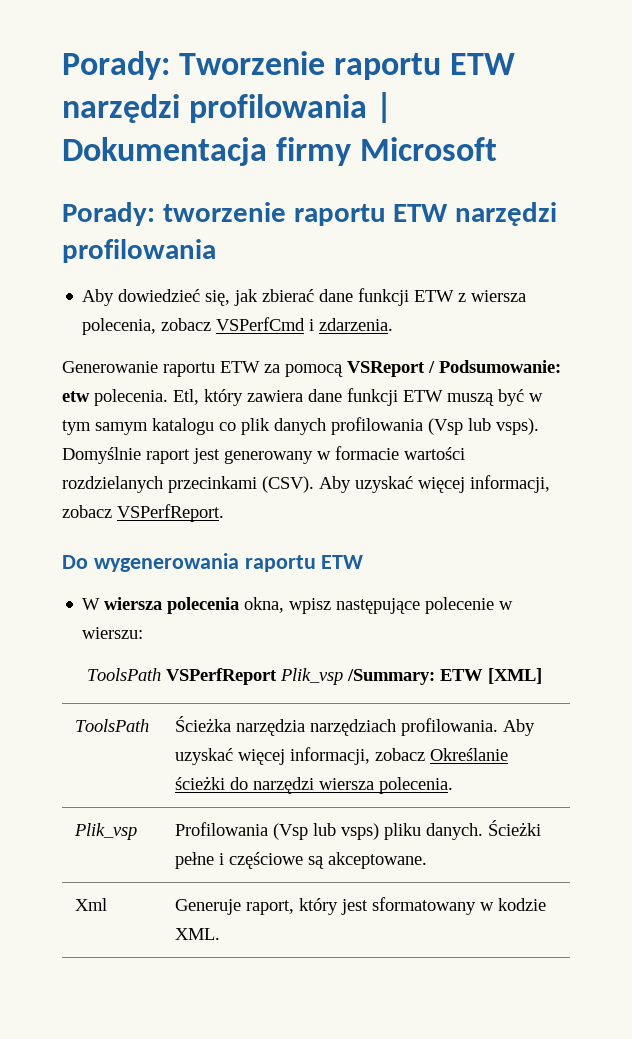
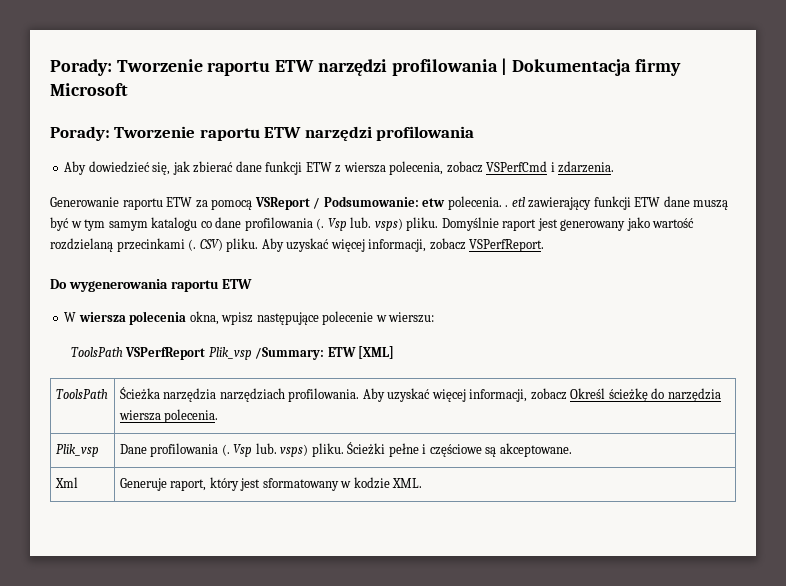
  Porady: Tworzenie raportu ETW narzędzi profilowania | Dokumentacja firmy Microsoft
- Porady: tworzenie raportu ETW narzędzi profilowania
+ Porady: Tworzenie raportu ETW narzędzi profilowania
- Generowanie raportu ETW za pomocą VSReport / Podsumowanie: etw polecenia. Etl, który zawiera dane funkcji ETW muszą być w tym samym katalogu co plik danych profilowania (Vsp lub vsps). Domyślnie raport jest generowany w formacie wartości rozdzielanych przecinkami (CSV).
+ Generowanie raportu ETW za pomocą VSReport / Podsumowanie: etw polecenia. . etl zawierający funkcji ETW dane muszą być w tym samym katalogu co dane profilowania (. Vsp lub. vsps) pliku. Domyślnie raport jest generowany jako wartość rozdzielaną przecinkami (. CSV) pliku.
- ToolsPath | Ścieżka narzędzia narzędziach profilowania. Aby uzyskać więcej informacji, zobacz Określanie ścieżki do narzędzi wiersza polecenia.
+ ToolsPath | Ścieżka narzędzia narzędziach profilowania. Aby uzyskać więcej informacji, zobacz Określ ścieżkę do narzędzia wiersza polecenia.
- Plik_vsp | Profilowania (Vsp lub vsps) pliku danych. Ścieżki pełne i częściowe są akceptowane.
+ Plik_vsp | Dane profilowania (. Vsp lub. vsps) pliku. Ścieżki pełne i częściowe są akceptowane.

